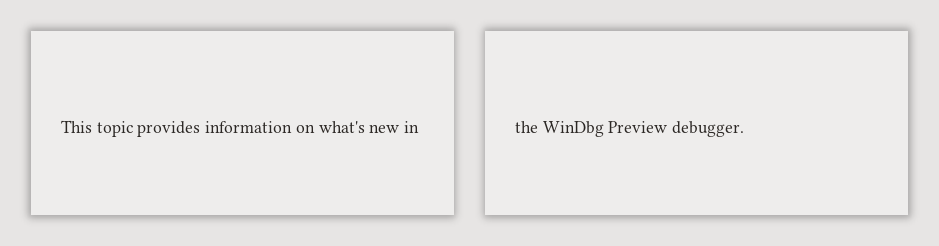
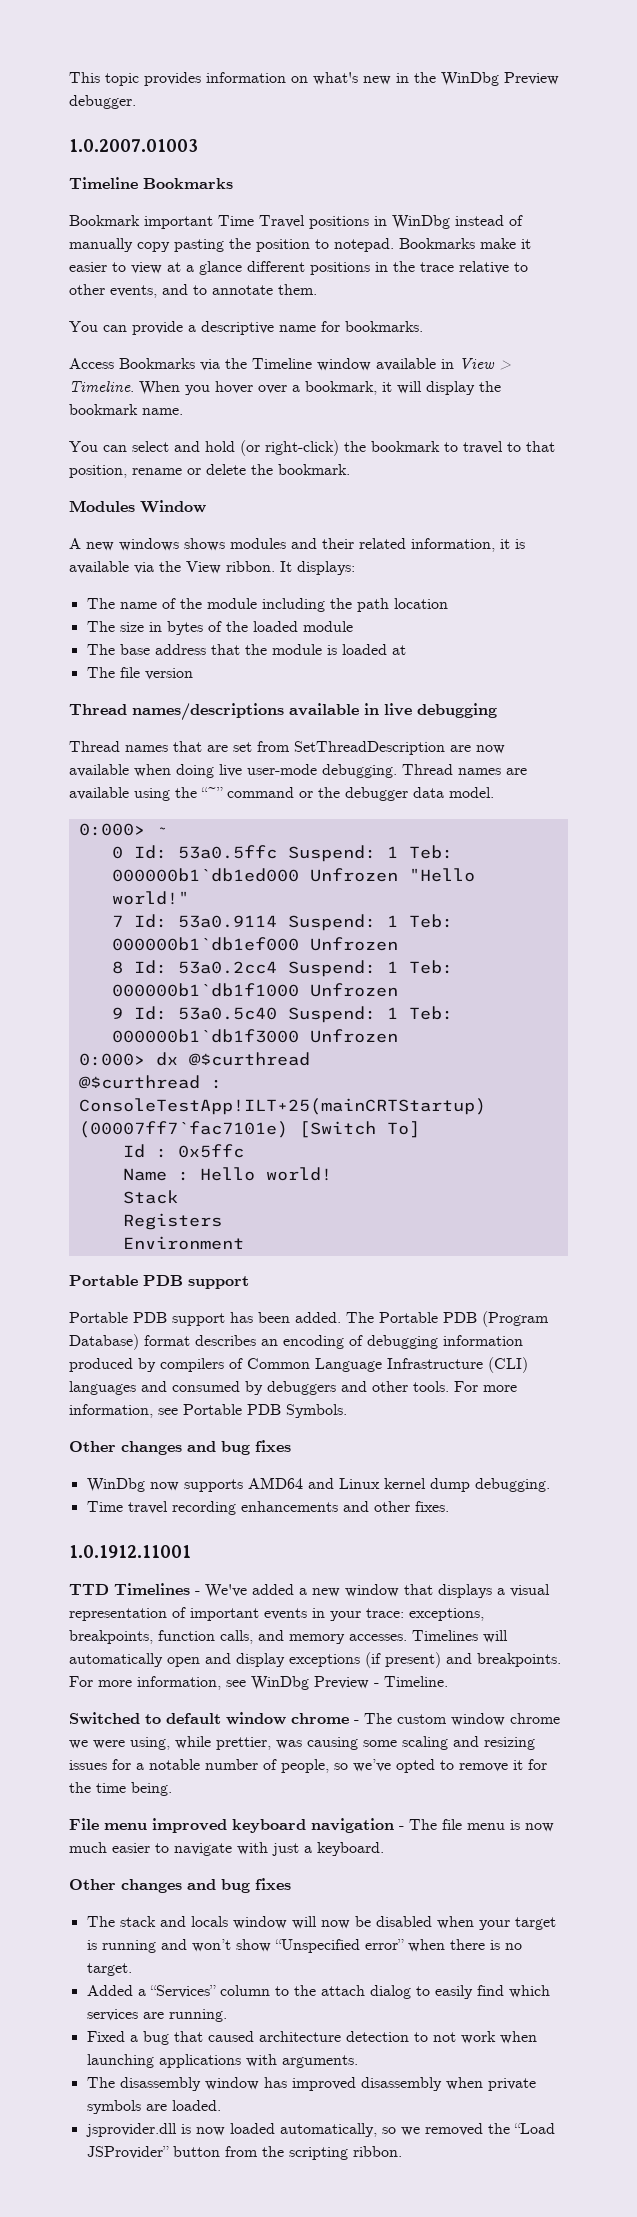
+ 1.0.2007.01003
+ Timeline Bookmarks
+ Bookmark important Time Travel positions in WinDbg instead of manually copy pasting the position to notepad. Bookmarks make it easier to view at a glance different positions in the trace relative to other events, and to annotate them.
+ You can provide a descriptive name for bookmarks.
+ Access Bookmarks via the Timeline window available in View > Timeline. When you hover over a bookmark, it will display the bookmark name.
+ You can select and hold (or right-click) the bookmark to travel to that position, rename or delete the bookmark.
+ Modules Window
+ A new windows shows modules and their related information, it is available via the View ribbon. It displays:
+ The name of the module including the path location
+ The size in bytes of the loaded module
+ The base address that the module is loaded at
+ The file version
+ Thread names/descriptions available in live debugging
+ Thread names that are set from SetThreadDescription are now available when doing live user-mode debugging. Thread names are available using the “~” command or the debugger data model.
+ 0:000> ~
+ 0 Id: 53a0.5ffc Suspend: 1 Teb: 000000b1`db1ed000 Unfrozen "Hello world!"
+ 7 Id: 53a0.9114 Suspend: 1 Teb: 000000b1`db1ef000 Unfrozen
+ 8 Id: 53a0.2cc4 Suspend: 1 Teb: 000000b1`db1f1000 Unfrozen
+ 9 Id: 53a0.5c40 Suspend: 1 Teb: 000000b1`db1f3000 Unfrozen
+ 0:000> dx @$curthread
+ @$curthread : ConsoleTestApp!ILT+25(mainCRTStartup) (00007ff7`fac7101e) [Switch To]
+ Id : 0x5ffc
+ Name : Hello world!
+ Stack
+ Registers
+ Environment
+ Portable PDB support
+ Portable PDB support has been added. The Portable PDB (Program Database) format describes an encoding of debugging information produced by compilers of Common Language Infrastructure (CLI) languages and consumed by debuggers and other tools. For more information, see Portable PDB Symbols.
+ Other changes and bug fixes
+ WinDbg now supports AMD64 and Linux kernel dump debugging.
+ Time travel recording enhancements and other fixes.
+ 1.0.1912.11001
+ TTD Timelines - We've added a new window that displays a visual representation of important events in your trace: exceptions, breakpoints, function calls, and memory accesses. Timelines will automatically open and display exceptions (if present) and breakpoints. For more information, see WinDbg Preview - Timeline.
+ Switched to default window chrome - The custom window chrome we were using, while prettier, was causing some scaling and resizing issues for a notable number of people, so we’ve opted to remove it for the time being.
+ File menu improved keyboard navigation - The file menu is now much easier to navigate with just a keyboard.
+ Other changes and bug fixes
+ The stack and locals window will now be disabled when your target is running and won’t show “Unspecified error” when there is no target.
+ Added a “Services” column to the attach dialog to easily find which services are running.
+ Fixed a bug that caused architecture detection to not work when launching applications with arguments.
+ The disassembly window has improved disassembly when private symbols are loaded.
+ jsprovider.dll is now loaded automatically, so we removed the “Load JSProvider” button from the scripting ribbon.

